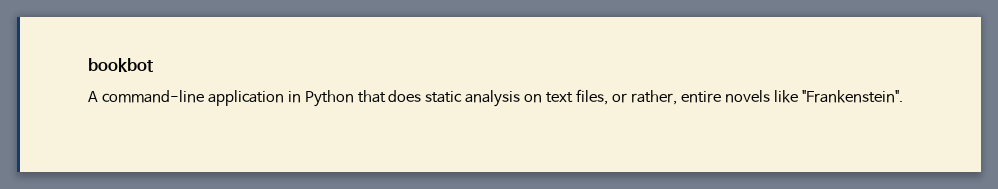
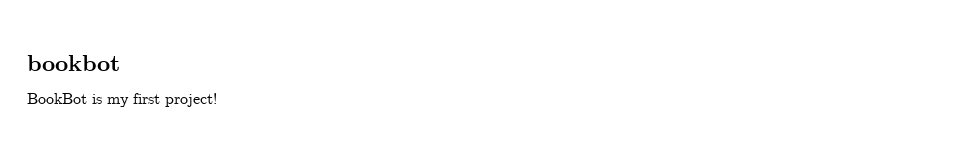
- A command-line application in Python that does static analysis on text files, or rather, entire novels like "Frankenstein".
+ BookBot is my first project!

